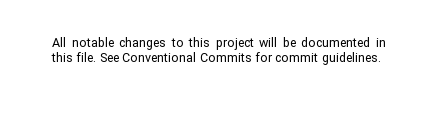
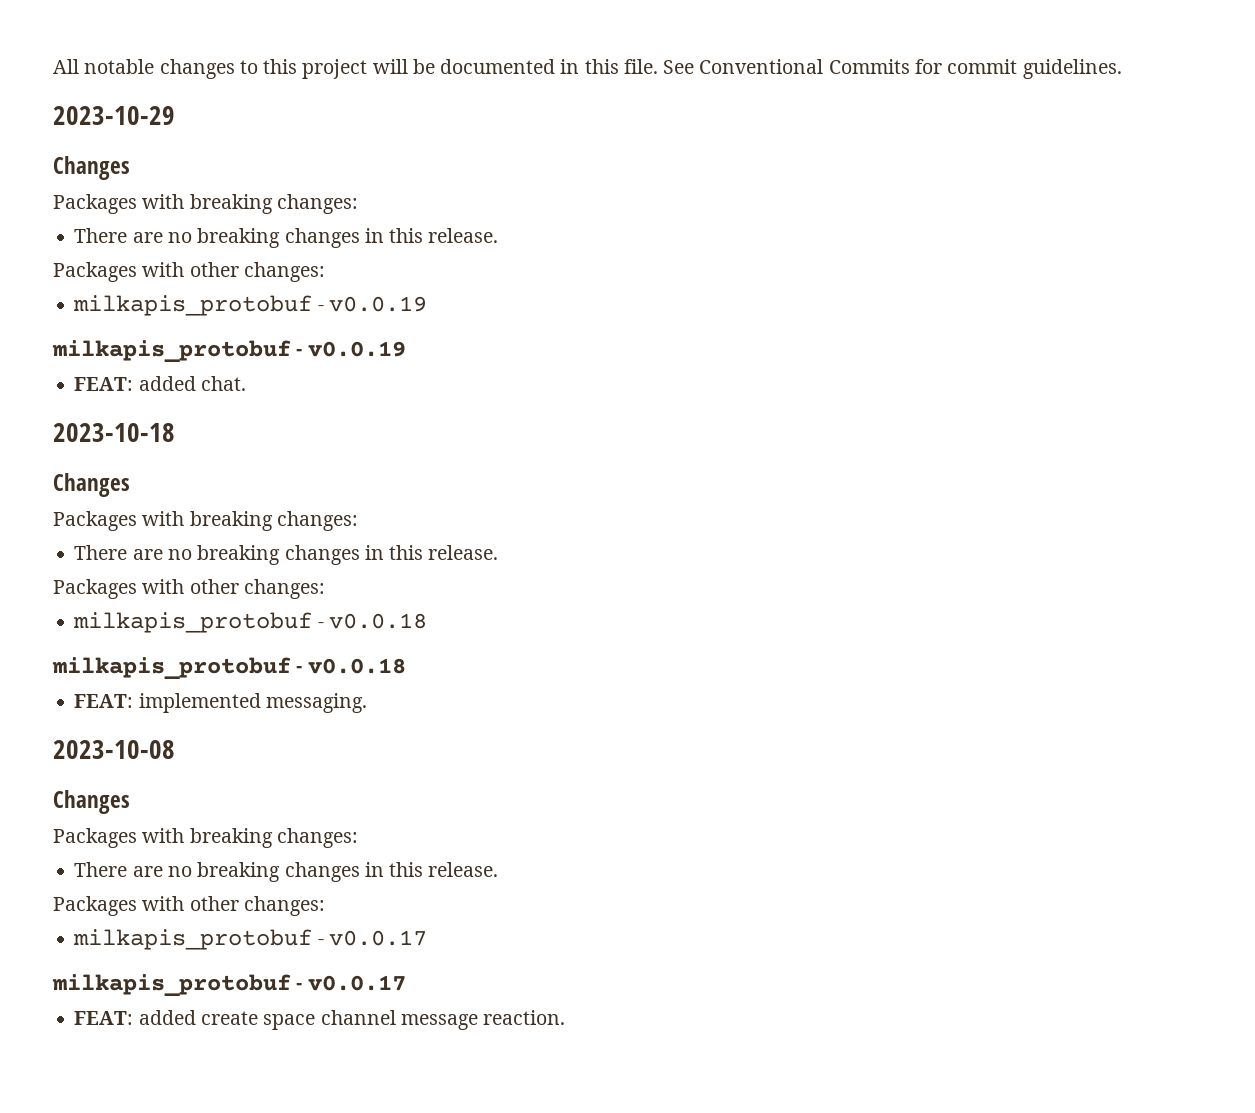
+ 2023-10-29
+ Changes
+ Packages with breaking changes:
+ There are no breaking changes in this release.
+ Packages with other changes:
+ milkapis_protobuf - v0.0.19
+ milkapis_protobuf - v0.0.19
+ FEAT: added chat.
+ 2023-10-18
+ Changes
+ Packages with breaking changes:
+ There are no breaking changes in this release.
+ Packages with other changes:
+ milkapis_protobuf - v0.0.18
+ milkapis_protobuf - v0.0.18
+ FEAT: implemented messaging.
+ 2023-10-08
+ Changes
+ Packages with breaking changes:
+ There are no breaking changes in this release.
+ Packages with other changes:
+ milkapis_protobuf - v0.0.17
+ milkapis_protobuf - v0.0.17
+ FEAT: added create space channel message reaction.

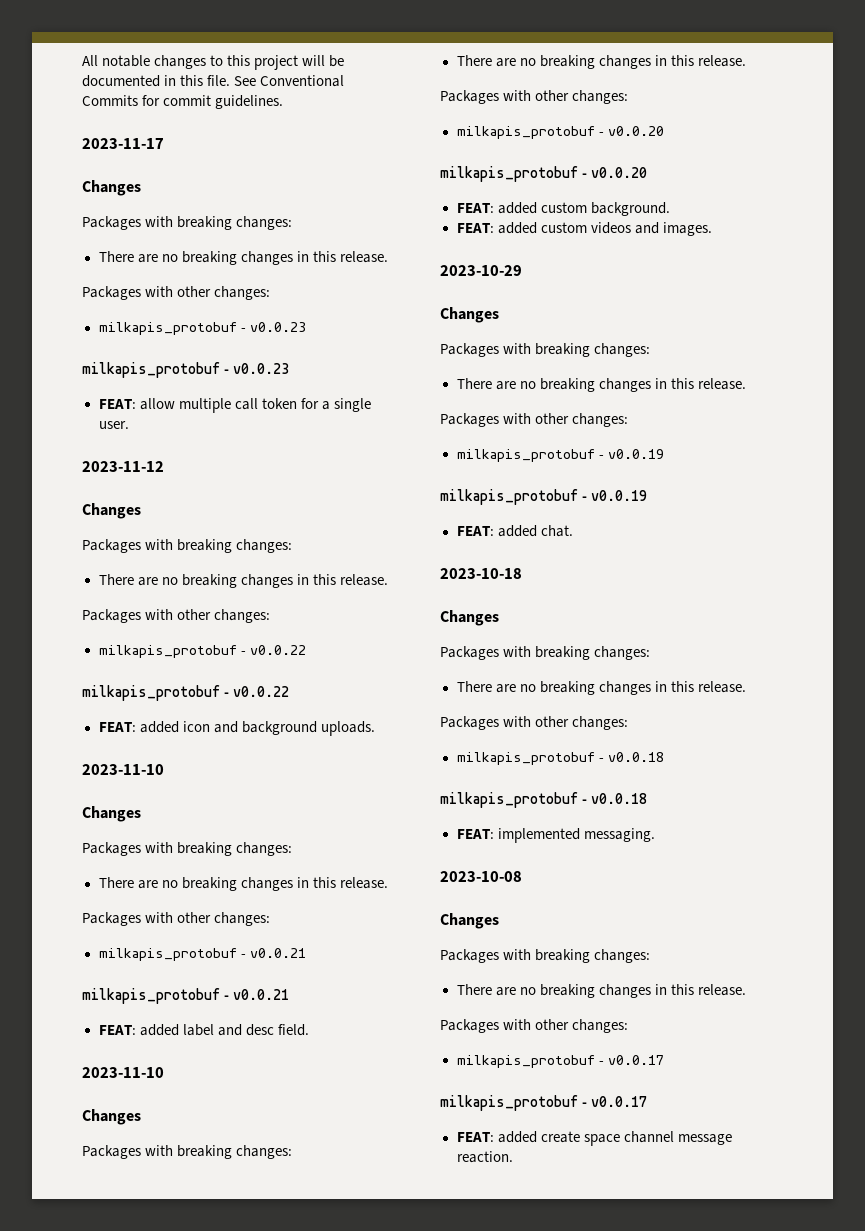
+ 2023-11-17
+ Changes
+ Packages with breaking changes:
+ There are no breaking changes in this release.
+ Packages with other changes:
+ milkapis_protobuf - v0.0.23
+ milkapis_protobuf - v0.0.23
+ FEAT: allow multiple call token for a single user.
+ 2023-11-12
+ Changes
+ Packages with breaking changes:
+ There are no breaking changes in this release.
+ Packages with other changes:
+ milkapis_protobuf - v0.0.22
+ milkapis_protobuf - v0.0.22
+ FEAT: added icon and background uploads.
+ 2023-11-10
+ Changes
+ Packages with breaking changes:
+ There are no breaking changes in this release.
+ Packages with other changes:
+ milkapis_protobuf - v0.0.21
+ milkapis_protobuf - v0.0.21
+ FEAT: added label and desc field.
+ 2023-11-10
+ Changes
+ Packages with breaking changes:
+ There are no breaking changes in this release.
+ Packages with other changes:
+ milkapis_protobuf - v0.0.20
+ milkapis_protobuf - v0.0.20
+ FEAT: added custom background.
+ FEAT: added custom videos and images.

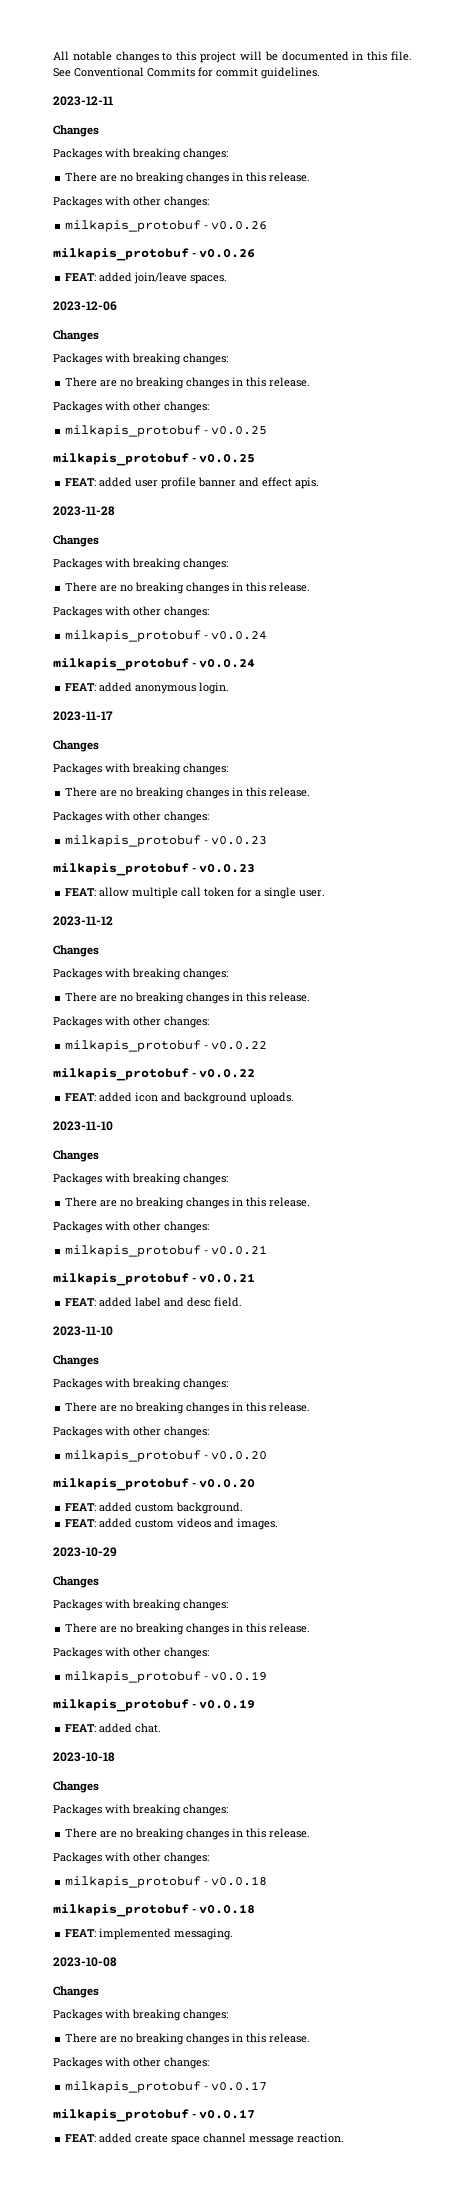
+ 2023-12-11
+ Changes
+ Packages with breaking changes:
+ There are no breaking changes in this release.
+ Packages with other changes:
+ milkapis_protobuf - v0.0.26
+ milkapis_protobuf - v0.0.26
+ FEAT: added join/leave spaces.
+ 2023-12-06
+ Changes
+ Packages with breaking changes:
+ There are no breaking changes in this release.
+ Packages with other changes:
+ milkapis_protobuf - v0.0.25
+ milkapis_protobuf - v0.0.25
+ FEAT: added user profile banner and effect apis.
+ 2023-11-28
+ Changes
+ Packages with breaking changes:
+ There are no breaking changes in this release.
+ Packages with other changes:
+ milkapis_protobuf - v0.0.24
+ milkapis_protobuf - v0.0.24
+ FEAT: added anonymous login.

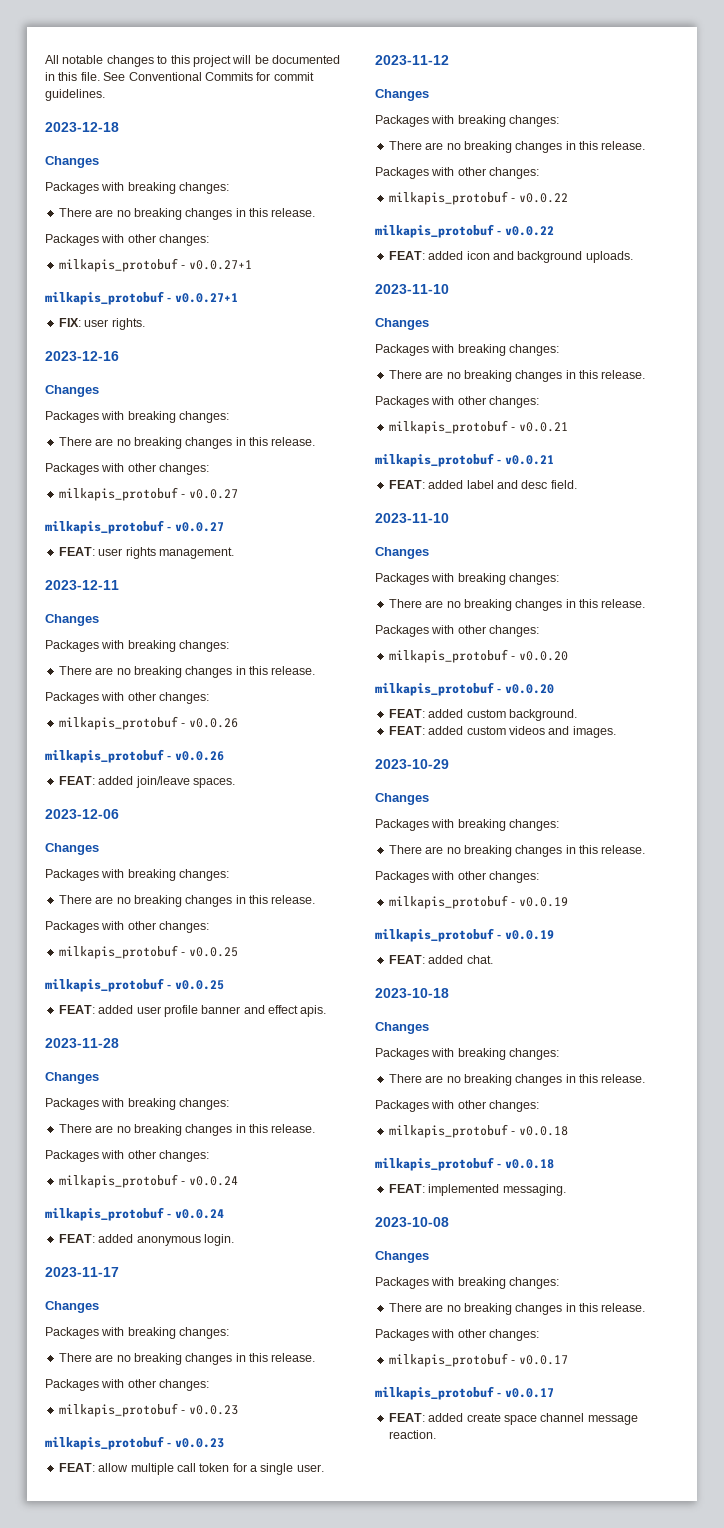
+ 2023-12-18
+ Changes
+ Packages with breaking changes:
+ There are no breaking changes in this release.
+ Packages with other changes:
+ milkapis_protobuf - v0.0.27+1
+ milkapis_protobuf - v0.0.27+1
+ FIX: user rights.
+ 2023-12-16
+ Changes
+ Packages with breaking changes:
+ There are no breaking changes in this release.
+ Packages with other changes:
+ milkapis_protobuf - v0.0.27
+ milkapis_protobuf - v0.0.27
+ FEAT: user rights management.

